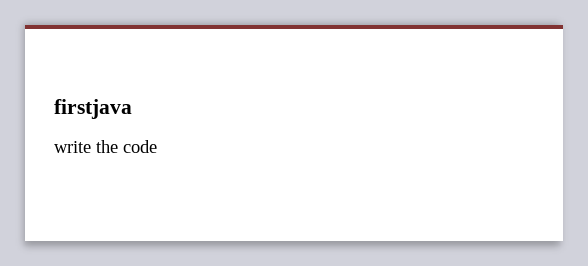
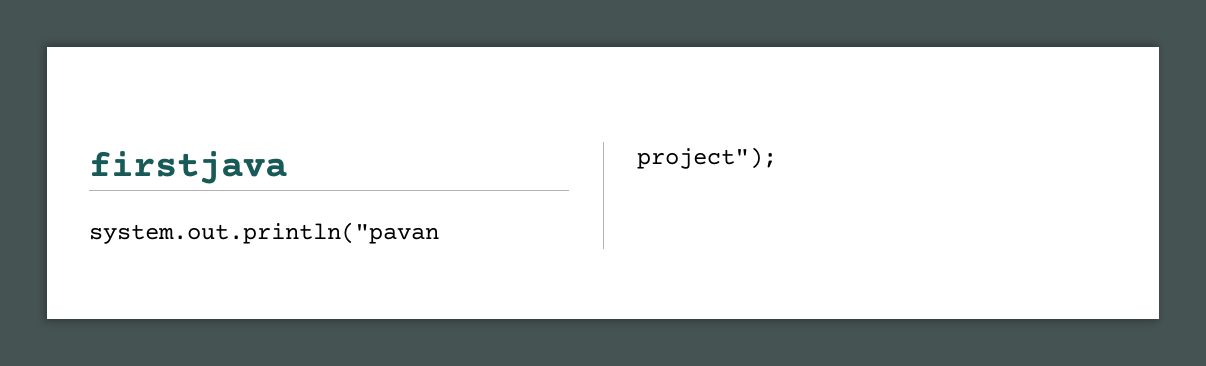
- write the code
+ system.out.println("pavan project");

